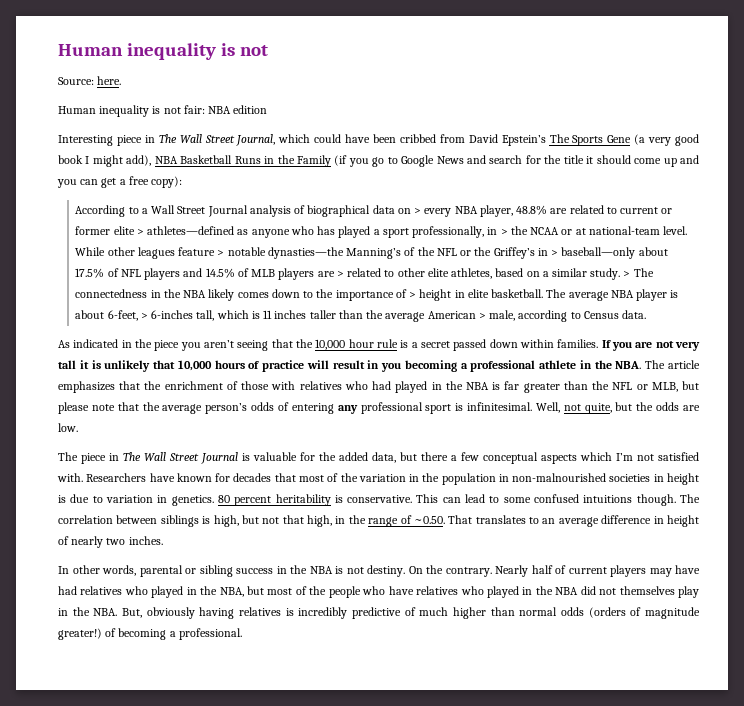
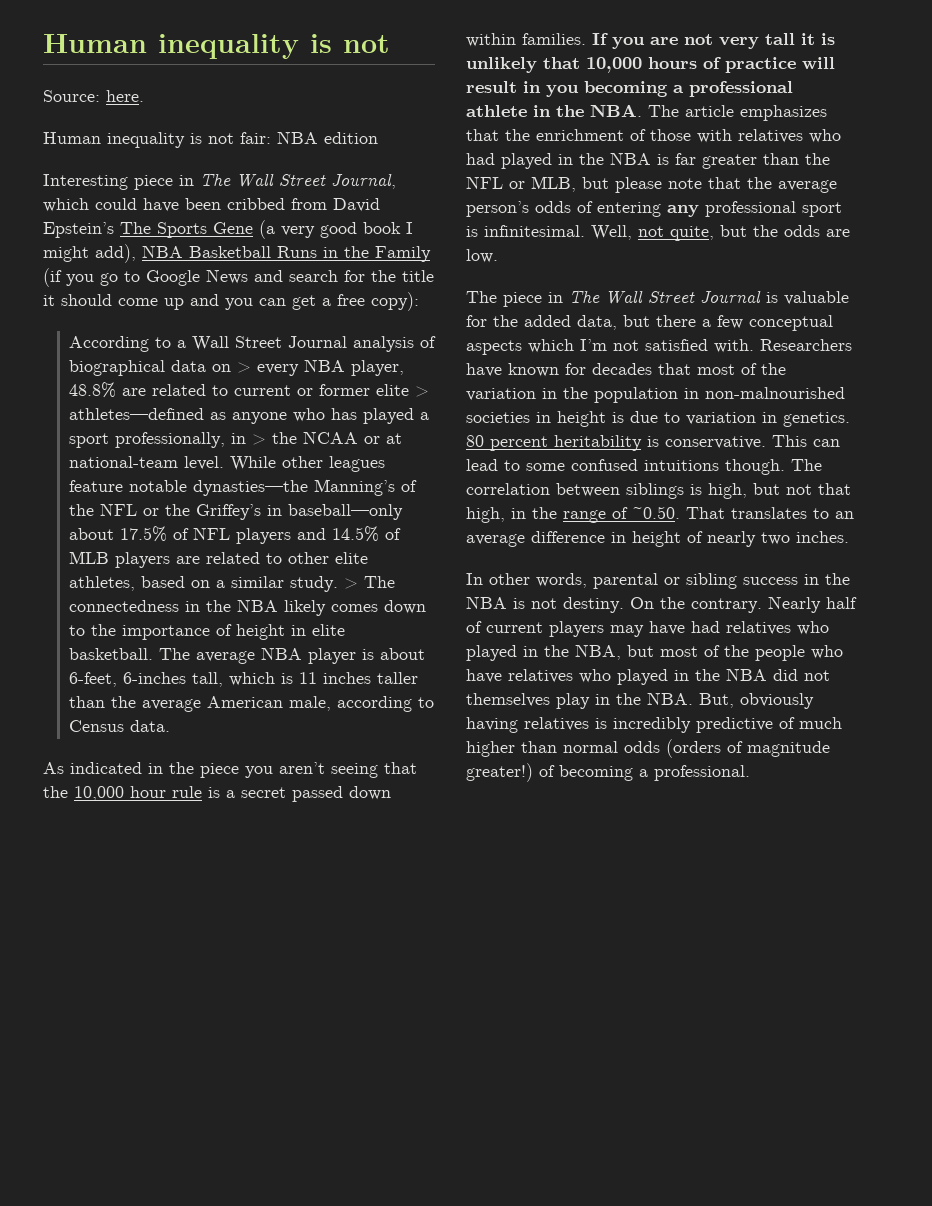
- While other leagues feature > notable dynasties—the Manning’s of the NFL or the Griffey’s in > baseball—only about 17.5% of NFL players and 14.5% of MLB players are > related to other elite athletes, based on a similar study.
+ While other leagues feature notable dynasties—the Manning’s of the NFL or the Griffey’s in baseball—only about 17.5% of NFL players and 14.5% of MLB players are related to other elite athletes, based on a similar study.
- > The connectedness in the NBA likely comes down to the importance of > height in elite basketball.
+ > The connectedness in the NBA likely comes down to the importance of height in elite basketball.
- The average NBA player is about 6-feet, > 6-inches tall, which is 11 inches taller than the average American > male, according to Census data.
+ The average NBA player is about 6-feet, 6-inches tall, which is 11 inches taller than the average American male, according to Census data.

